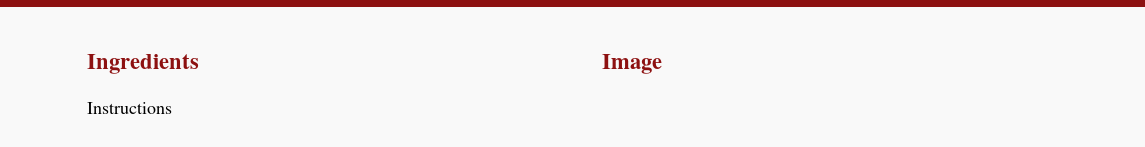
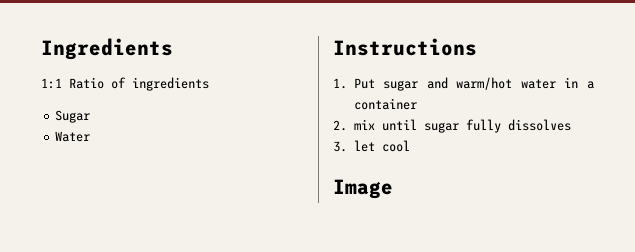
+ 1:1 Ratio of ingredients
+ Sugar
+ Water
  Instructions
+ 1. Put sugar and warm/hot water in a container
+ 2. mix until sugar fully dissolves
+ 3. let cool

